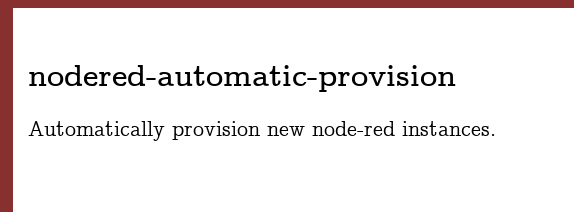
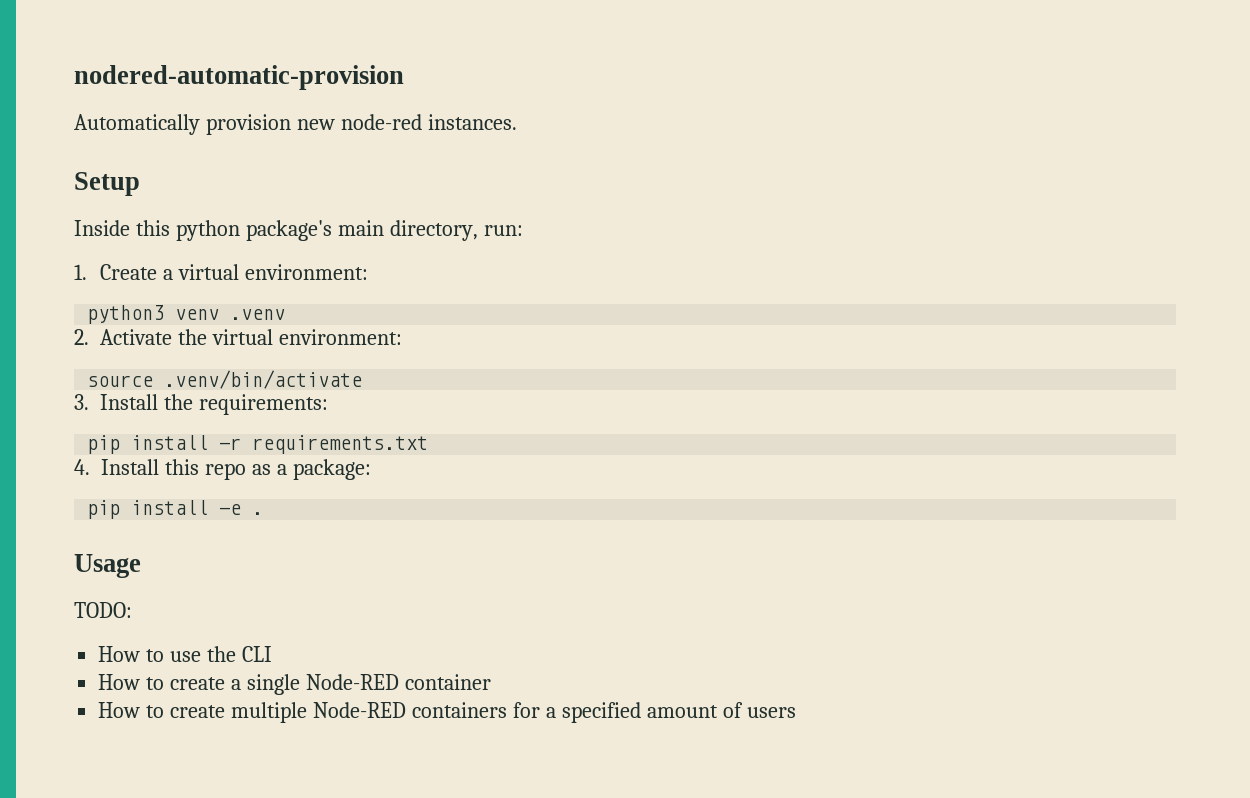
+ Setup
+ Inside this python package's main directory, run:
+ 1. Create a virtual environment:
+ python3 venv .venv
+ 2. Activate the virtual environment:
+ source .venv/bin/activate
+ 3. Install the requirements:
+ pip install -r requirements.txt
+ 4. Install this repo as a package:
+ pip install -e .
+ Usage
+ TODO:
+ How to use the CLI
+ How to create a single Node-RED container
+ How to create multiple Node-RED containers for a specified amount of users

